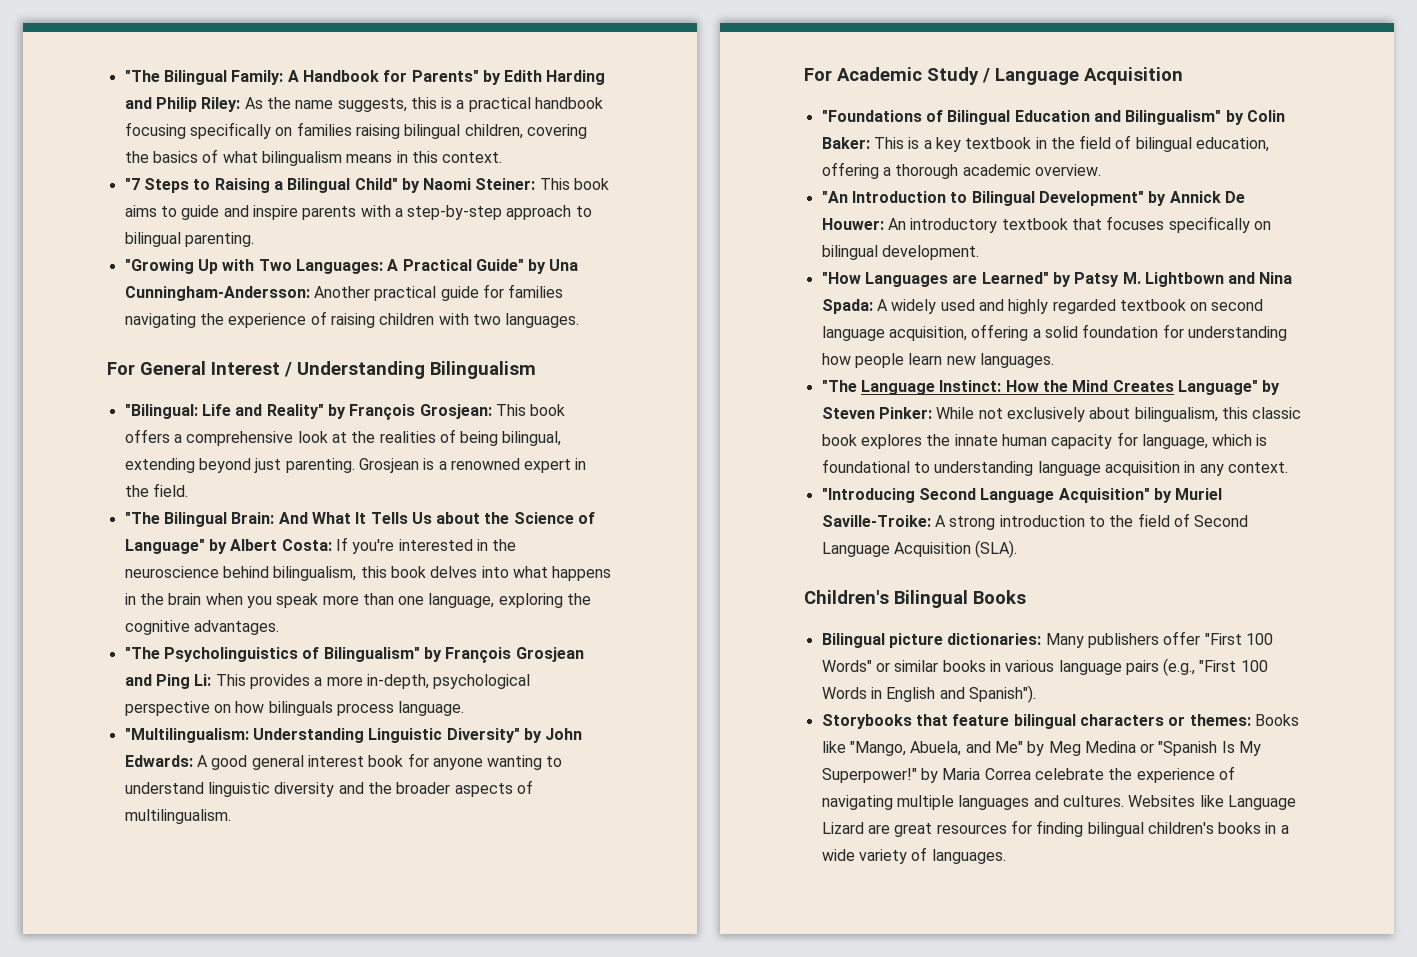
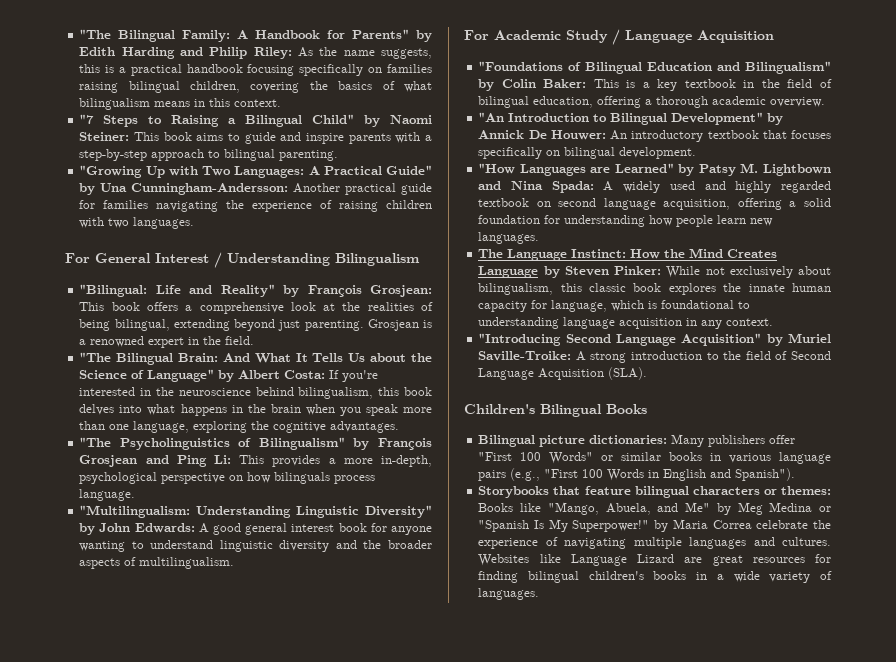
- "The Language Instinct: How the Mind Creates Language" by Steven Pinker: While not exclusively about bilingualism, this classic book explores the innate human capacity for language, which is foundational to understanding language acquisition in any context.
+ The Language Instinct: How the Mind Creates Language by Steven Pinker: While not exclusively about bilingualism, this classic book explores the innate human capacity for language, which is foundational to understanding language acquisition in any context.

